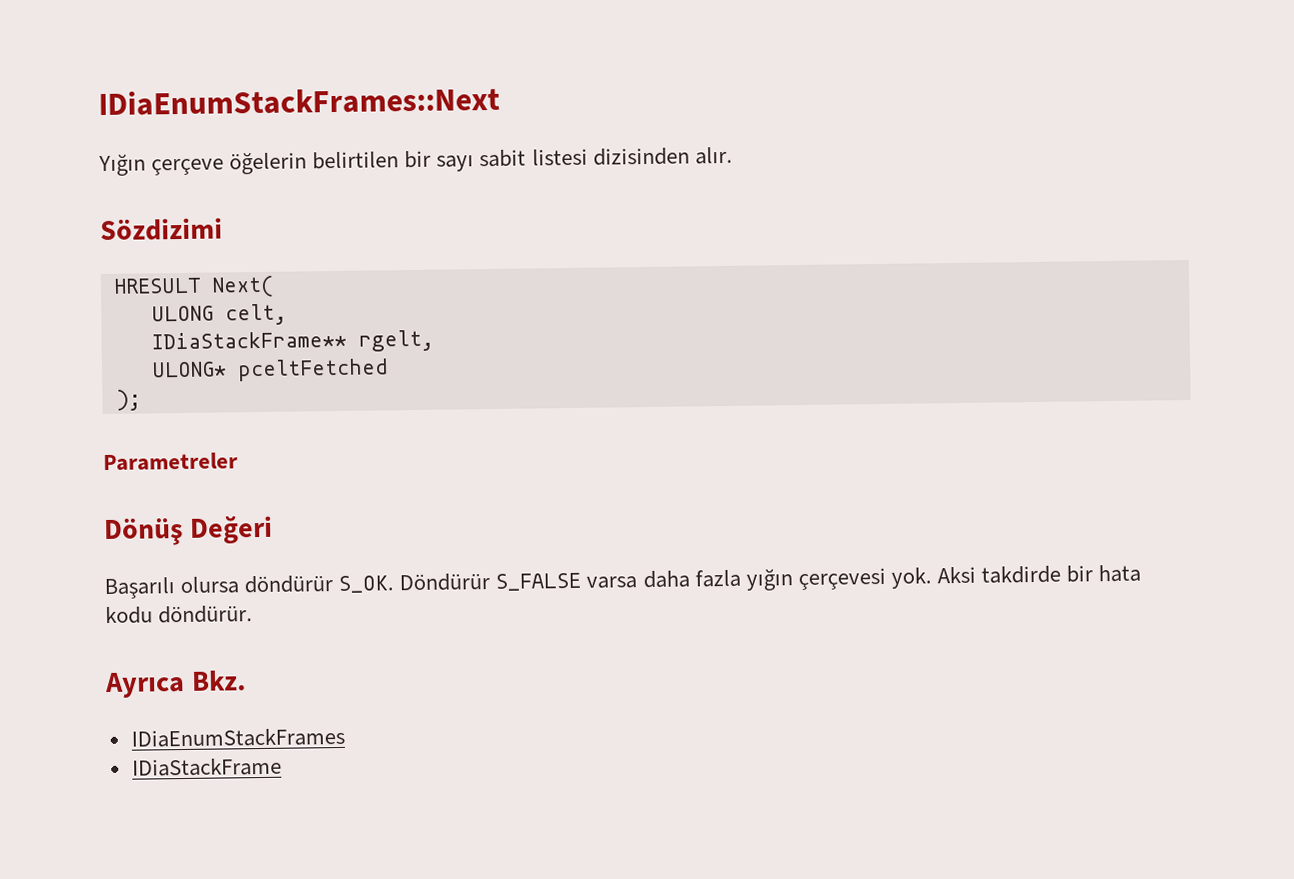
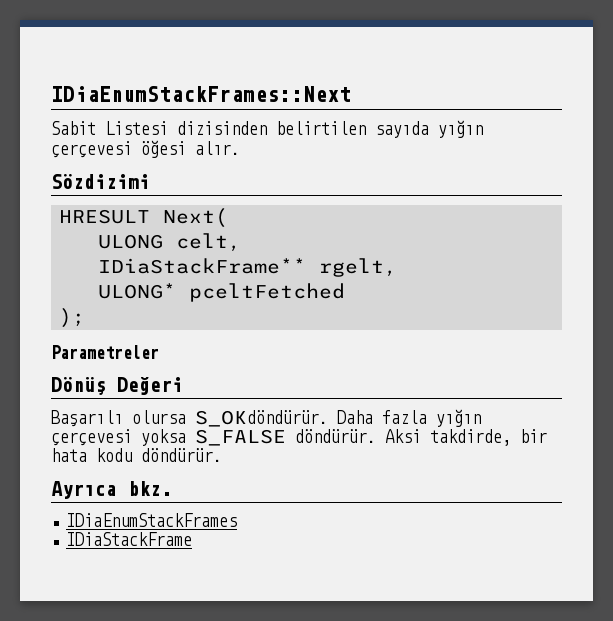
- Yığın çerçeve öğelerin belirtilen bir sayı sabit listesi dizisinden alır.
+ Sabit Listesi dizisinden belirtilen sayıda yığın çerçevesi öğesi alır.
- Başarılı olursa döndürür S_OK. Döndürür S_FALSE varsa daha fazla yığın çerçevesi yok. Aksi takdirde bir hata kodu döndürür.
+ Başarılı olursa S_OKdöndürür. Daha fazla yığın çerçevesi yoksa S_FALSE döndürür. Aksi takdirde, bir hata kodu döndürür.
- Ayrıca Bkz.
+ Ayrıca bkz.

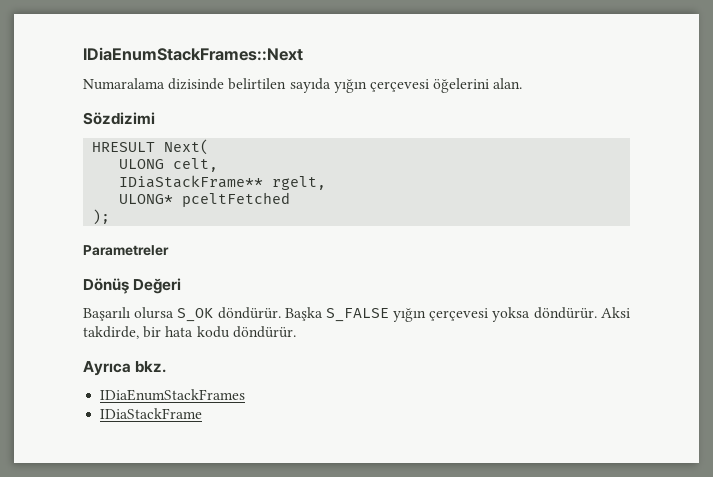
- Sabit Listesi dizisinden belirtilen sayıda yığın çerçevesi öğesi alır.
+ Numaralama dizisinde belirtilen sayıda yığın çerçevesi öğelerini alan.
- Başarılı olursa S_OKdöndürür. Daha fazla yığın çerçevesi yoksa S_FALSE döndürür.
+ Başarılı olursa S_OK döndürür. Başka S_FALSE yığın çerçevesi yoksa döndürür.

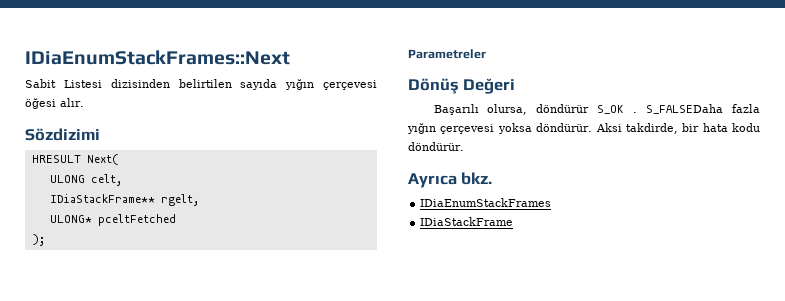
- Numaralama dizisinde belirtilen sayıda yığın çerçevesi öğelerini alan.
+ Sabit Listesi dizisinden belirtilen sayıda yığın çerçevesi öğesi alır.
- Başarılı olursa S_OK döndürür. Başka S_FALSE yığın çerçevesi yoksa döndürür.
+ Başarılı olursa, döndürür S_OK . S_FALSEDaha fazla yığın çerçevesi yoksa döndürür.

